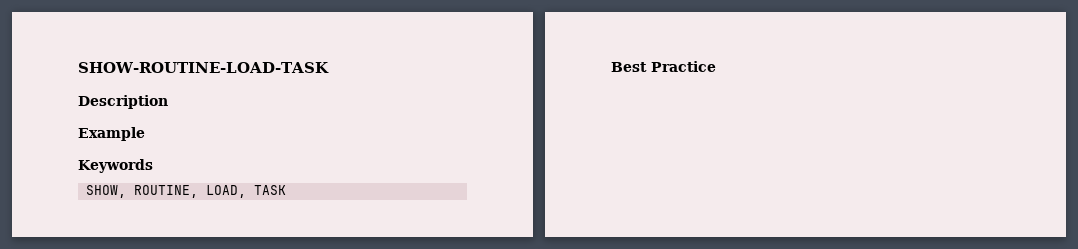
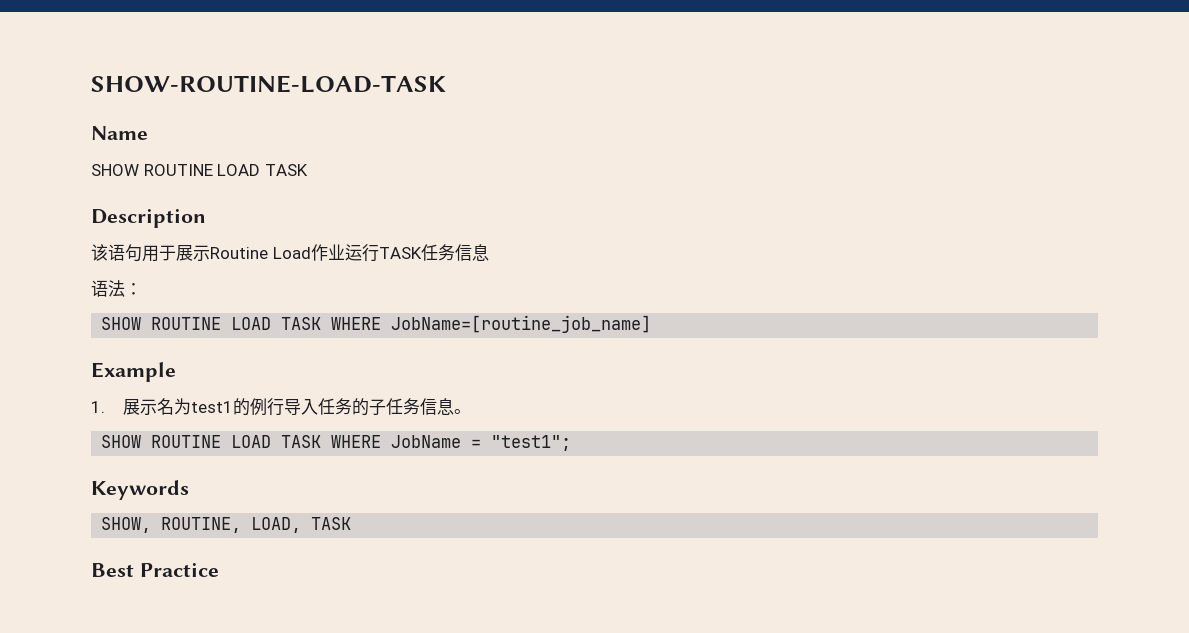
+ Name
+ SHOW ROUTINE LOAD TASK
  Description
+ 该语句用于展示Routine Load作业运行TASK任务信息
+ 语法：
+ SHOW ROUTINE LOAD TASK WHERE JobName=[routine_job_name]
  Example
+ 1.展示名为test1的例行导入任务的子任务信息。
+ SHOW ROUTINE LOAD TASK WHERE JobName = "test1";

